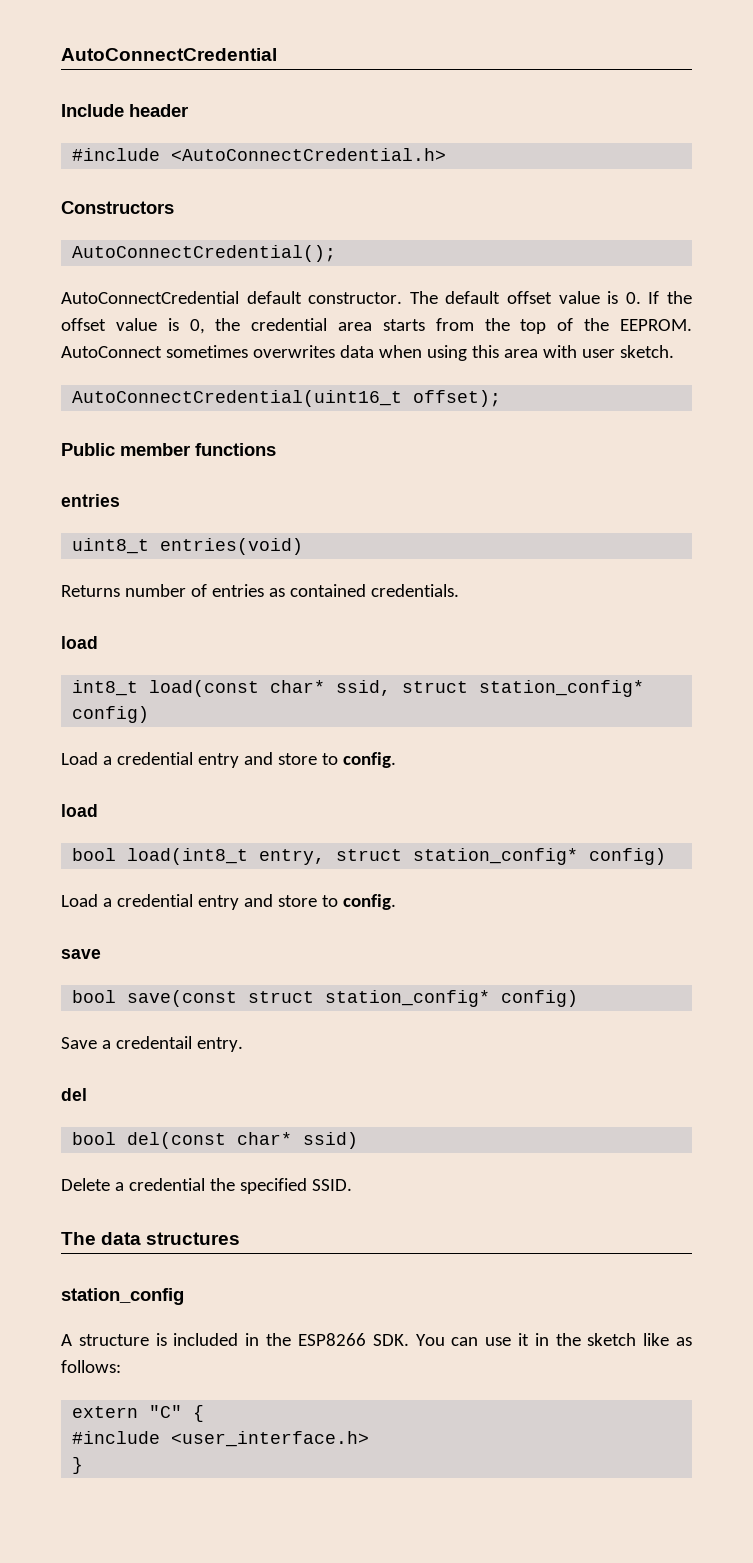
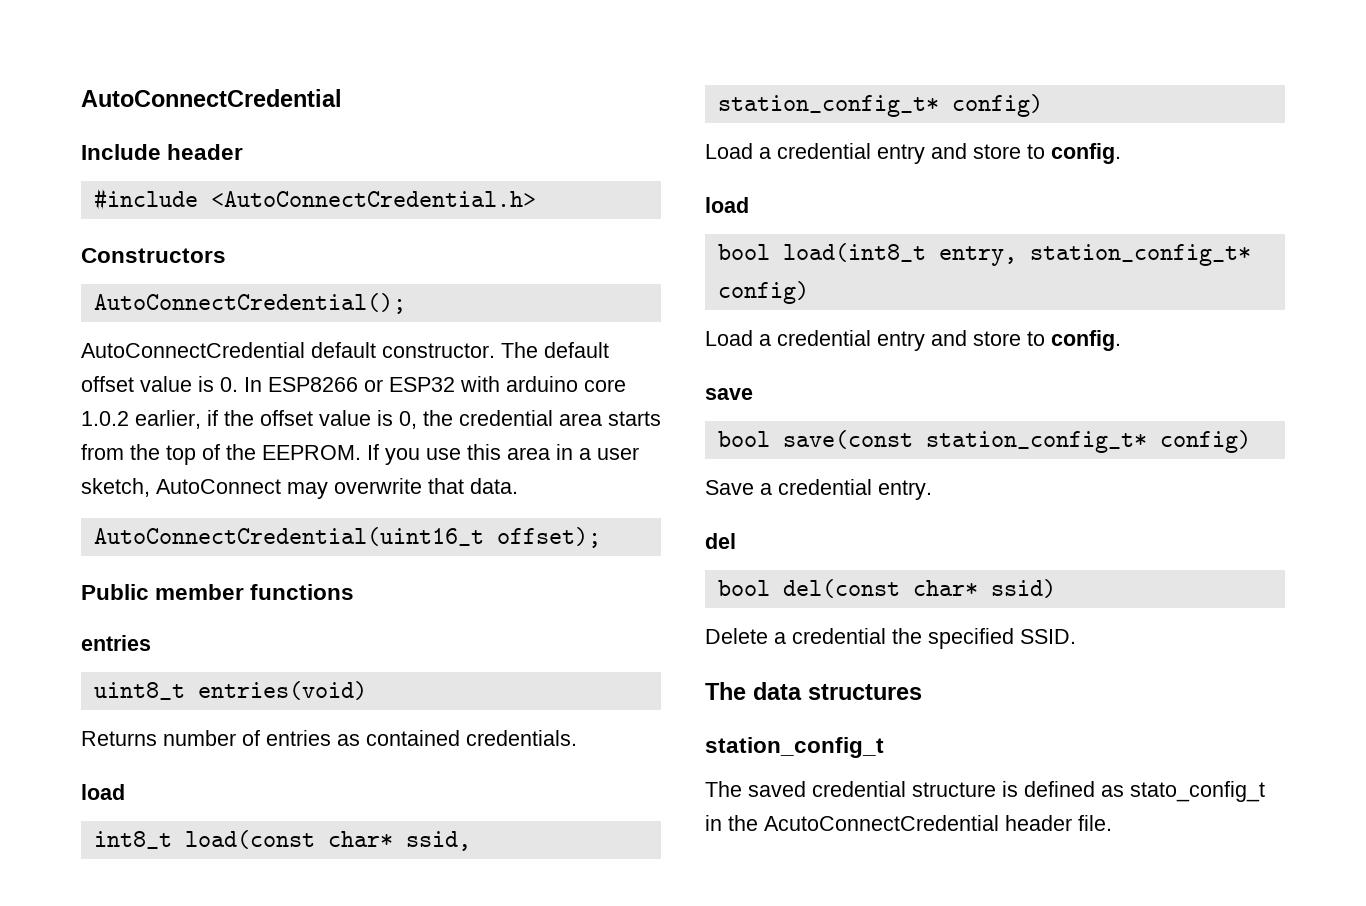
- The default offset value is 0. If the offset value is 0, the credential area starts from the top of the EEPROM.
+ The default offset value is 0. In ESP8266 or ESP32 with arduino core 1.0.2 earlier, if the offset value is 0, the credential area starts from the top of the EEPROM.
- AutoConnect sometimes overwrites data when using this area with user sketch.
+ If you use this area in a user sketch, AutoConnect may overwrite that data.
- int8_t load(const char* ssid, struct station_config* config)
+ int8_t load(const char* ssid, station_config_t* config)
- bool load(int8_t entry, struct station_config* config)
+ bool load(int8_t entry, station_config_t* config)
- bool save(const struct station_config* config)
+ bool save(const station_config_t* config)
- Save a credentail entry.
+ Save a credential entry.
- station_config
- A structure is included in the ESP8266 SDK. You can use it in the sketch like as follows:
- extern "C" {
- #include <user_interface.h>
- }
+ station_config_t
+ The saved credential structure is defined as stato_config_t in the AcutoConnectCredential header file.

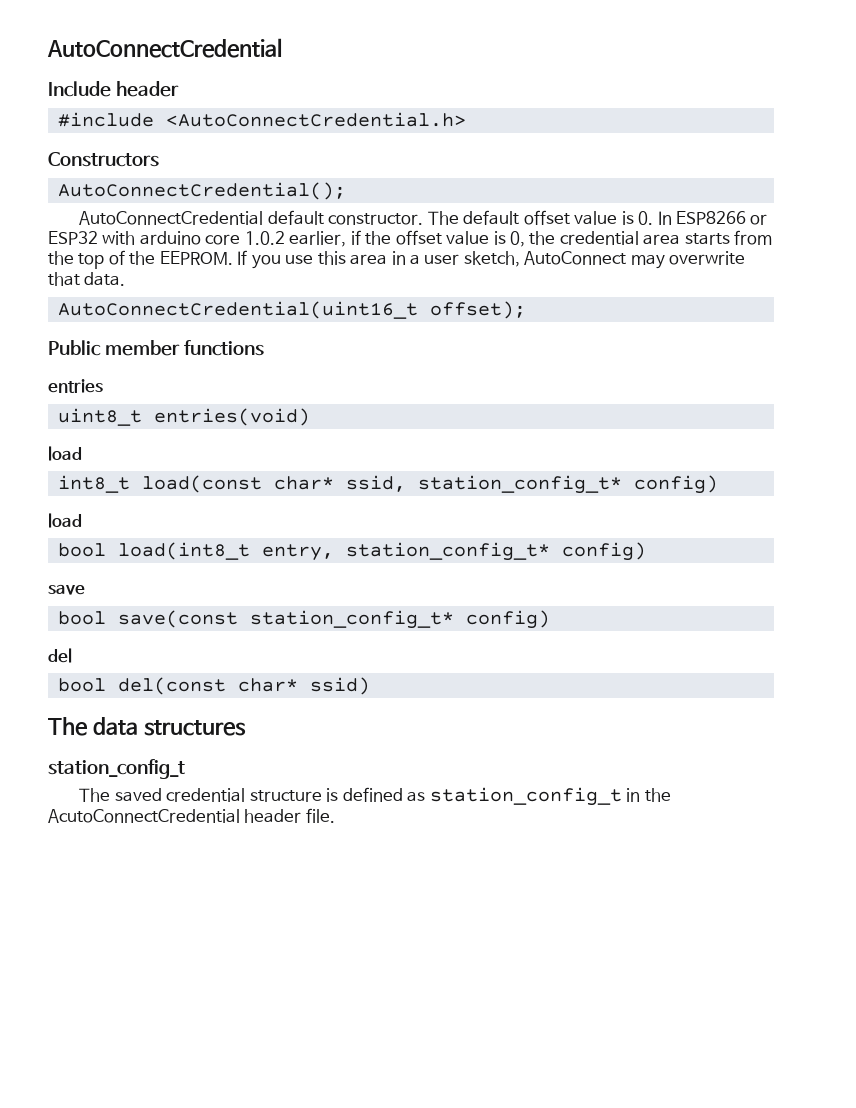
- Returns number of entries as contained credentials.
  int8_t load(const char* ssid, station_config_t* config)
- Load a credential entry and store to config.
  bool load(int8_t entry, station_config_t* config)
- Load a credential entry and store to config.
- Save a credential entry.
- Delete a credential the specified SSID.
- The saved credential structure is defined as stato_config_t in the AcutoConnectCredential header file.
+ The saved credential structure is defined as station_config_t in the AcutoConnectCredential header file.

